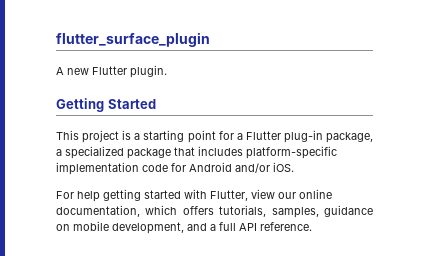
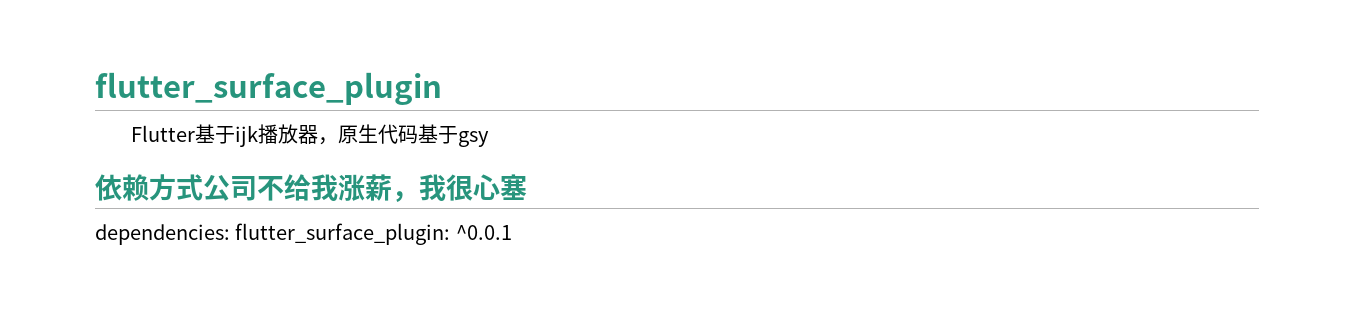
- A new Flutter plugin.
- Getting Started
- This project is a starting point for a Flutter plug-in package, a specialized package that includes platform-specific implementation code for Android and/or iOS.
- For help getting started with Flutter, view our online documentation, which offers tutorials, samples, guidance on mobile development, and a full API reference.
+ Flutter基于ijk播放器，原生代码基于gsy
+ 依赖方式公司不给我涨薪，我很心塞
+ dependencies: flutter_surface_plugin: ^0.0.1

